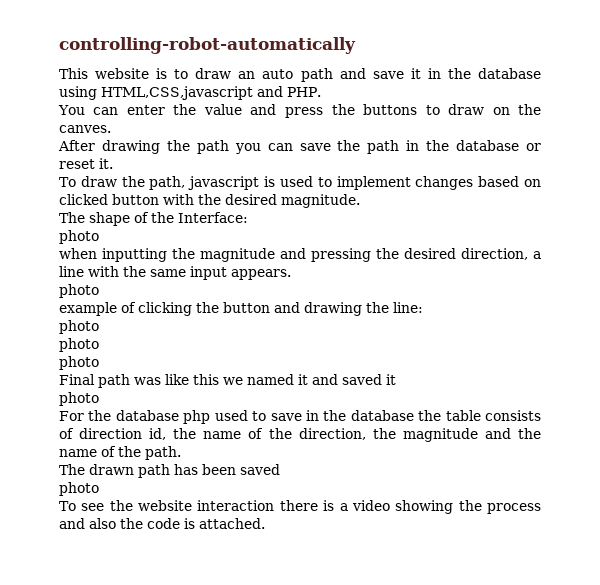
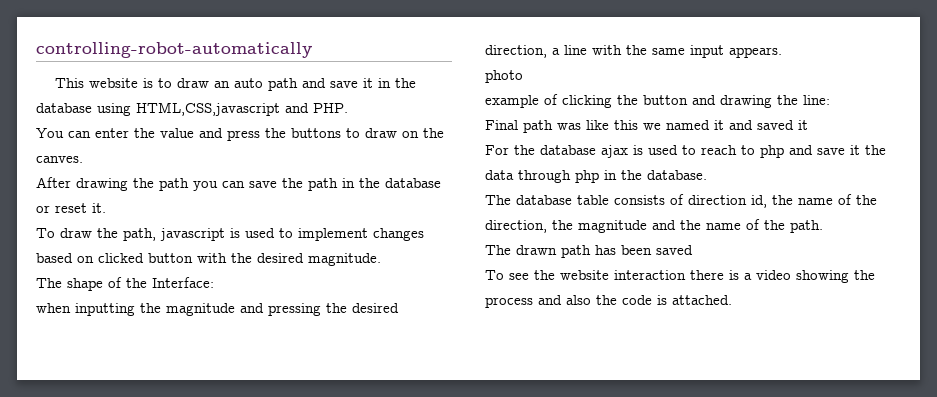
  The shape of the Interface:
- photo
  example of clicking the button and drawing the line:
- photo
- photo
- photo
  Final path was like this we named it and saved it
- photo
- For the database php used to save in the database the table consists of direction id, the name of the direction, the magnitude and the name of the path.
+ For the database ajax is used to reach to php and save it the data through php in the database.
+ The database table consists of direction id, the name of the direction, the magnitude and the name of the path.
  The drawn path has been saved
- photo

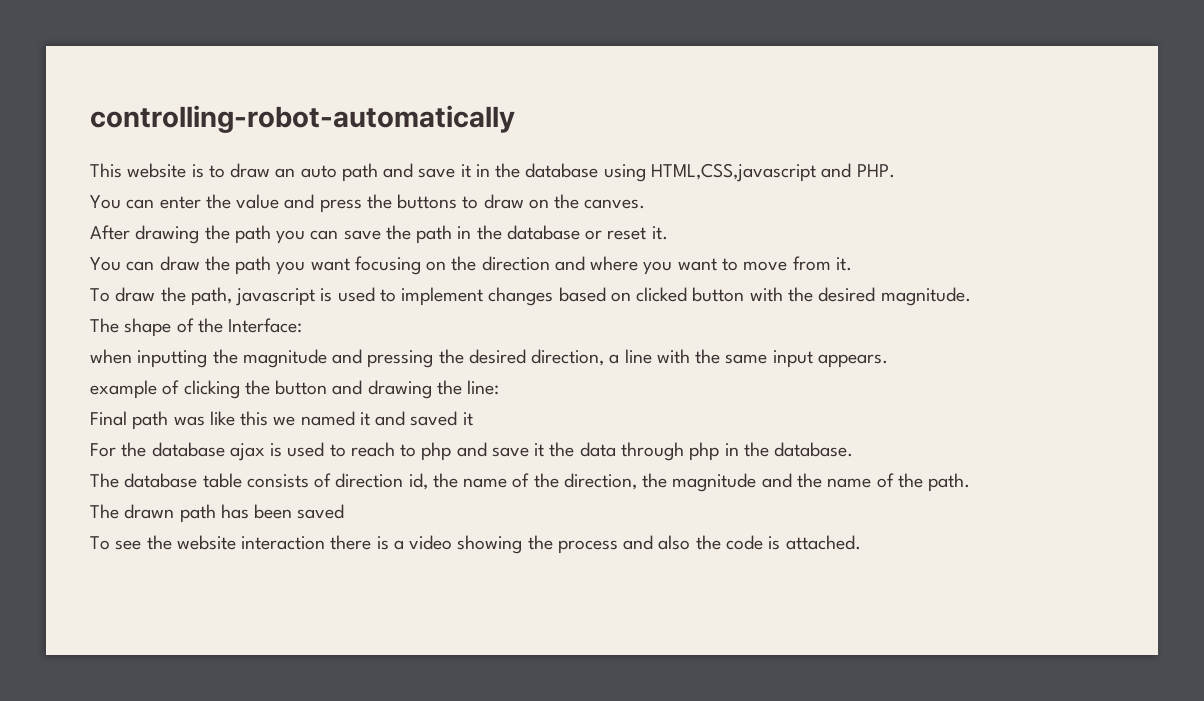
+ You can draw the path you want focusing on the direction and where you want to move from it.
- photo

